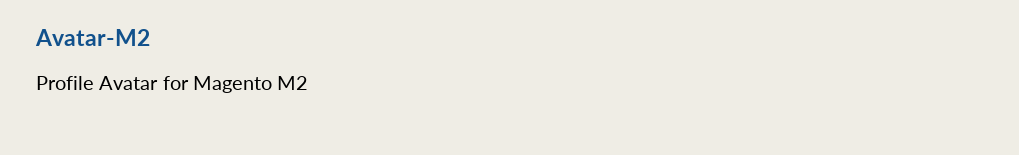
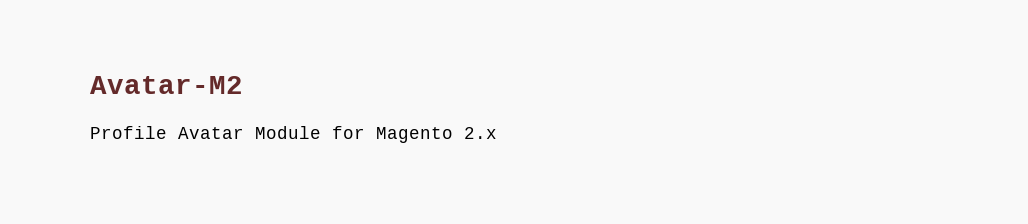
- Profile Avatar for Magento M2
+ Profile Avatar Module for Magento 2.x

